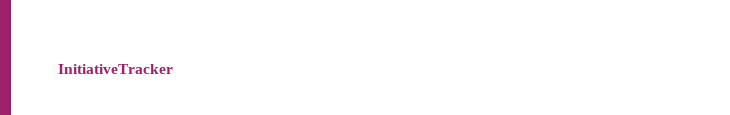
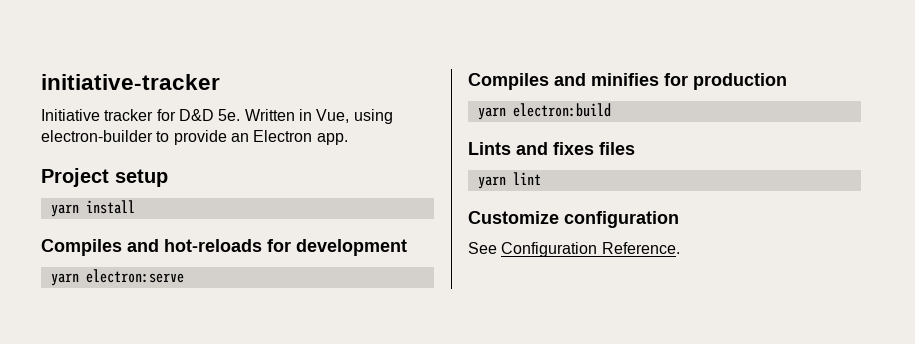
- InitiativeTracker
+ initiative-tracker
+ Initiative tracker for D&D 5e. Written in Vue, using electron-builder to provide an Electron app.
+ Project setup
+ yarn install
+ Compiles and hot-reloads for development
+ yarn electron:serve
+ Compiles and minifies for production
+ yarn electron:build
+ Lints and fixes files
+ yarn lint
+ Customize configuration
+ See Configuration Reference.

